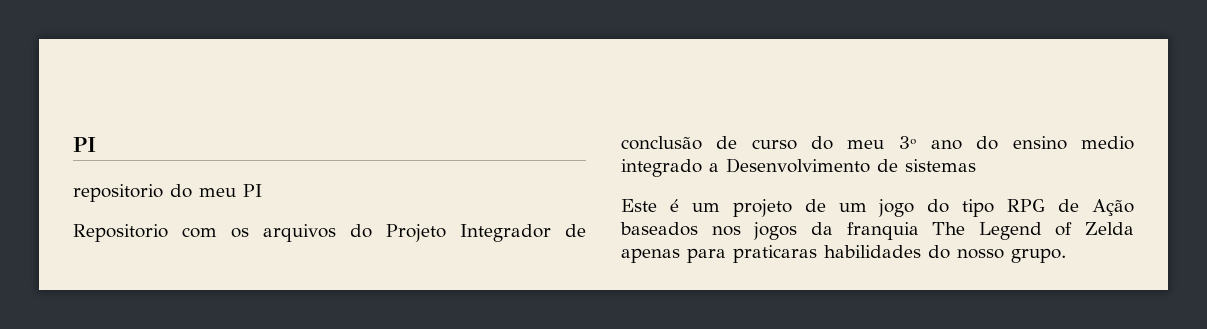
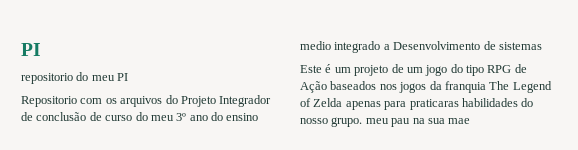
- Este é um projeto de um jogo do tipo RPG de Ação baseados nos jogos da franquia The Legend of Zelda apenas para praticaras habilidades do nosso grupo.
+ Este é um projeto de um jogo do tipo RPG de Ação baseados nos jogos da franquia The Legend of Zelda apenas para praticaras habilidades do nosso grupo. meu pau na sua mae

